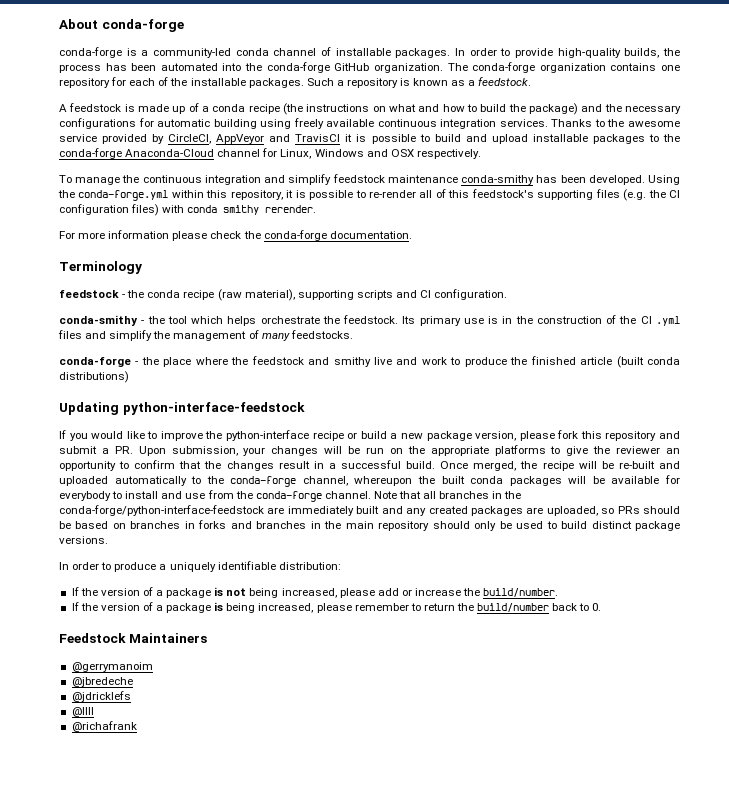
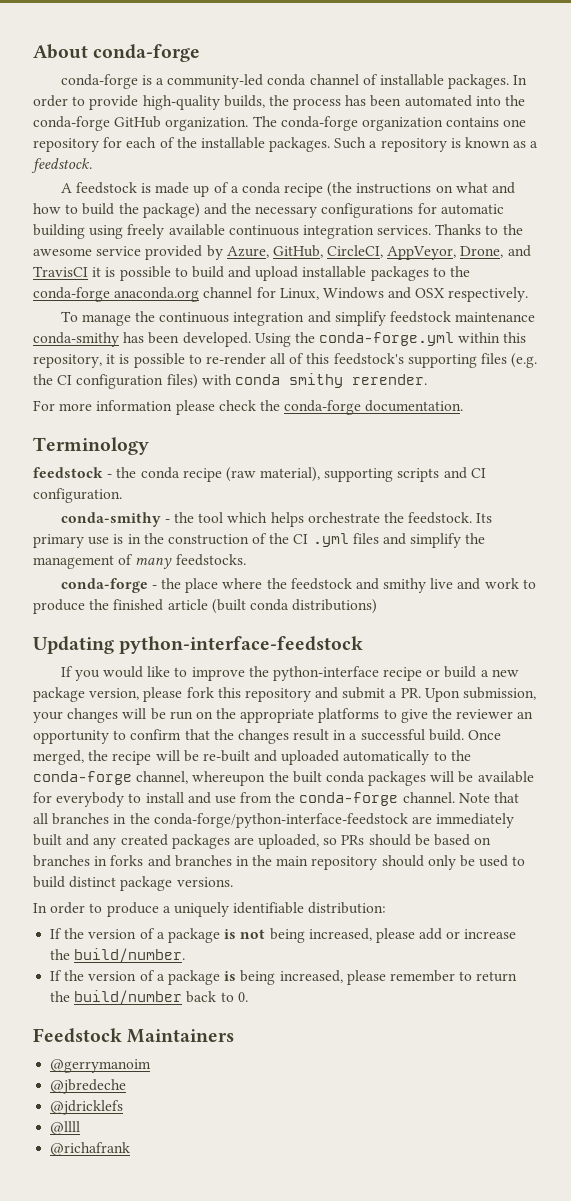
- Thanks to the awesome service provided by CircleCI, AppVeyor and TravisCI it is possible to build and upload installable packages to the conda-forge Anaconda-Cloud channel for Linux, Windows and OSX respectively.
+ Thanks to the awesome service provided by Azure, GitHub, CircleCI, AppVeyor, Drone, and TravisCI it is possible to build and upload installable packages to the conda-forge anaconda.org channel for Linux, Windows and OSX respectively.

